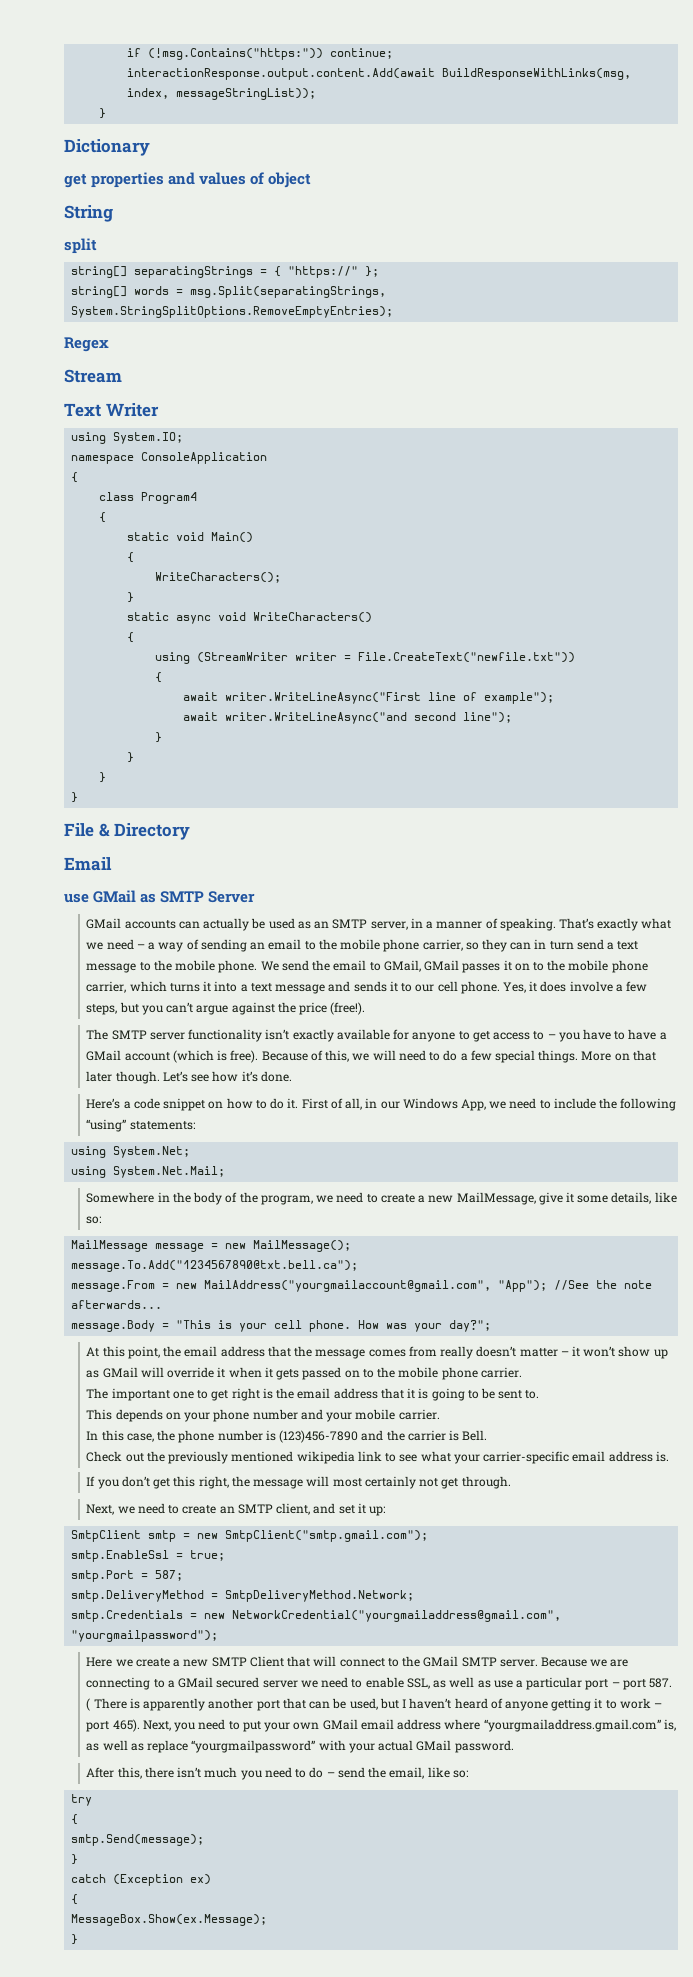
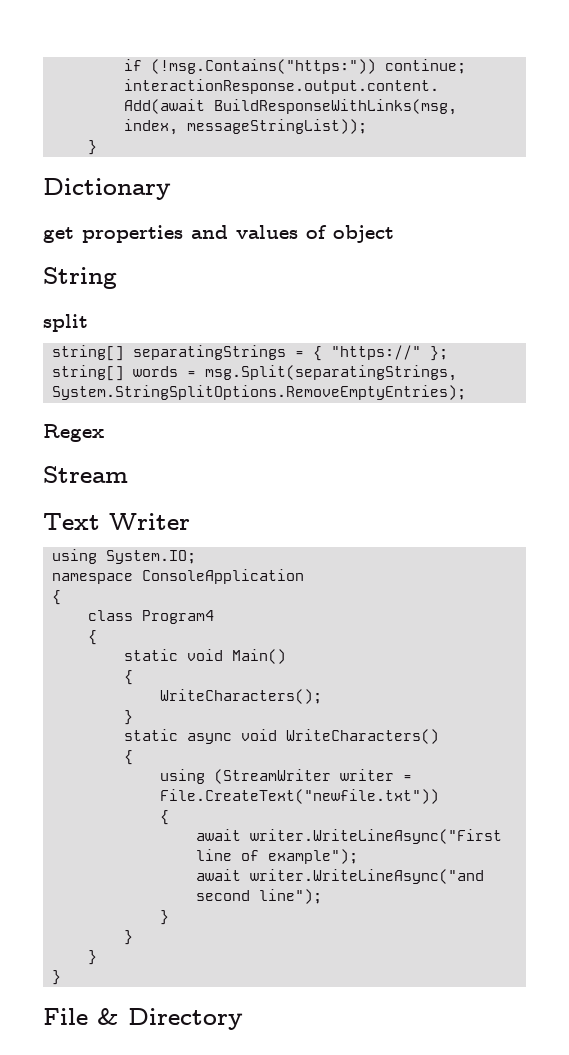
- Email
- use GMail as SMTP Server
- GMail accounts can actually be used as an SMTP server, in a manner of speaking. That’s exactly what we need – a way of sending an email to the mobile phone carrier, so they can in turn send a text message to the mobile phone. We send the email to GMail, GMail passes it on to the mobile phone carrier, which turns it into a text message and sends it to our cell phone. Yes, it does involve a few steps, but you can’t argue against the price (free!).
- The SMTP server functionality isn’t exactly available for anyone to get access to – you have to have a GMail account (which is free). Because of this, we will need to do a few special things. More on that later though. Let’s see how it’s done.
- Here’s a code snippet on how to do it. First of all, in our Windows App, we need to include the following “using” statements:
- using System.Net;
- using System.Net.Mail;
- Somewhere in the body of the program, we need to create a new MailMessage, give it some details, like so:
- MailMessage message = new MailMessage();
- message.To.Add("1234567890@txt.bell.ca");
- message.From = new MailAddress("yourgmailaccount@gmail.com", "App"); //See the note afterwards...
- message.Body = "This is your cell phone. How was your day?";
- At this point, the email address that the message comes from really doesn’t matter – it won’t show up as GMail will override it when it gets passed on to the mobile phone carrier.
- The important one to get right is the email address that it is going to be sent to.
- This depends on your phone number and your mobile carrier.
- In this case, the phone number is (123)456-7890 and the carrier is Bell.
- Check out the previously mentioned wikipedia link to see what your carrier-specific email address is.
- If you don’t get this right, the message will most certainly not get through.
- Next, we need to create an SMTP client, and set it up:
- SmtpClient smtp = new SmtpClient("smtp.gmail.com");
- smtp.EnableSsl = true;
- smtp.Port = 587;
- smtp.DeliveryMethod = SmtpDeliveryMethod.Network;
- smtp.Credentials = new NetworkCredential("yourgmailaddress@gmail.com", "yourgmailpassword");
- Here we create a new SMTP Client that will connect to the GMail SMTP server. Because we are connecting to a GMail secured server we need to enable SSL, as well as use a particular port – port 587. ( There is apparently another port that can be used, but I haven’t heard of anyone getting it to work – port 465). Next, you need to put your own GMail email address where “yourgmailaddress.gmail.com” is, as well as replace “yourgmailpassword” with your actual GMail password.
- After this, there isn’t much you need to do – send the email, like so:
- try
- {
- smtp.Send(message);
- }
- catch (Exception ex)
- {
- MessageBox.Show(ex.Message);
- }

